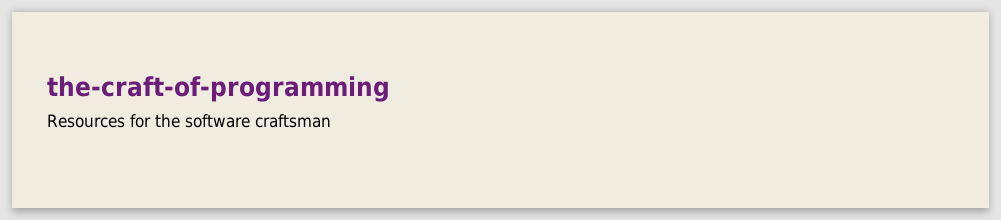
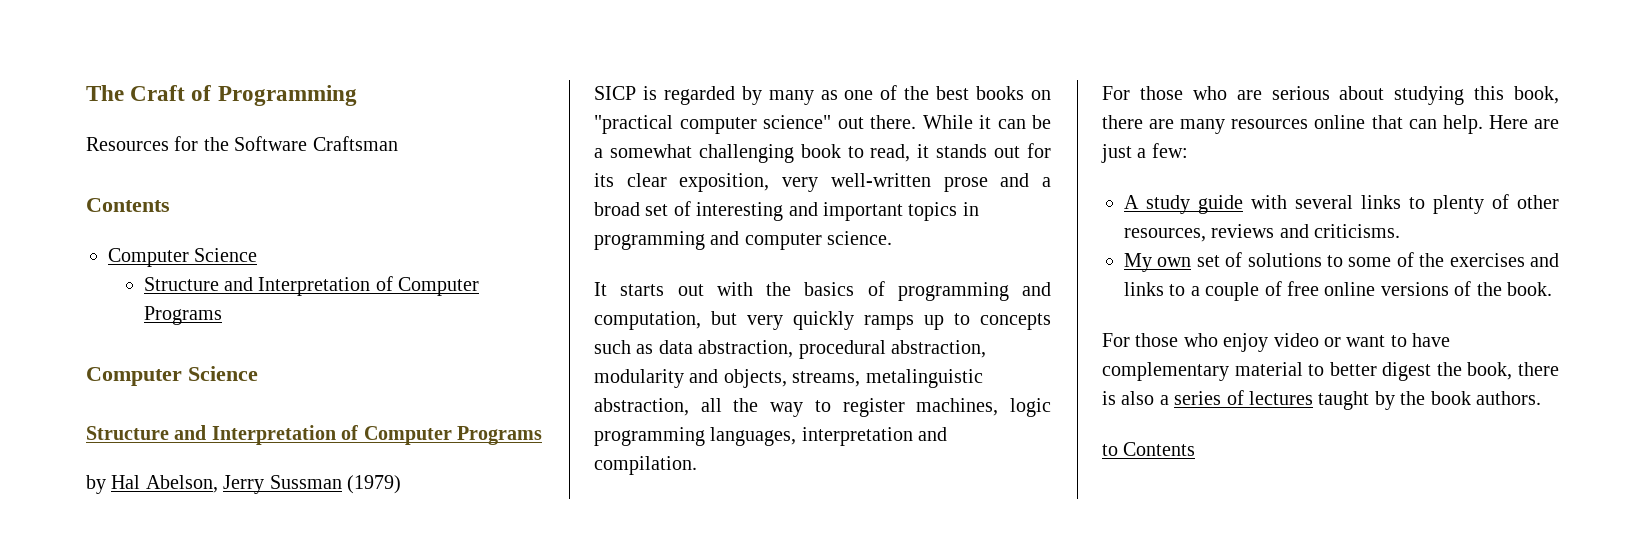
- the-craft-of-programming
+ The Craft of Programming
- Resources for the software craftsman
+ Resources for the Software Craftsman
+ Contents
+ Computer Science
+ Structure and Interpretation of Computer Programs
+ Computer Science
+ Structure and Interpretation of Computer Programs
+ by Hal Abelson, Jerry Sussman (1979)
+ SICP is regarded by many as one of the best books on "practical computer science" out there. While it can be a somewhat challenging book to read, it stands out for its clear exposition, very well-written prose and a broad set of interesting and important topics in programming and computer science.
+ It starts out with the basics of programming and computation, but very quickly ramps up to concepts such as data abstraction, procedural abstraction, modularity and objects, streams, metalinguistic abstraction, all the way to register machines, logic programming languages, interpretation and compilation.
+ For those who are serious about studying this book, there are many resources online that can help. Here are just a few:
+ A study guide with several links to plenty of other resources, reviews and criticisms.
+ My own set of solutions to some of the exercises and links to a couple of free online versions of the book.
+ For those who enjoy video or want to have complementary material to better digest the book, there is also a series of lectures taught by the book authors.
+ to Contents

